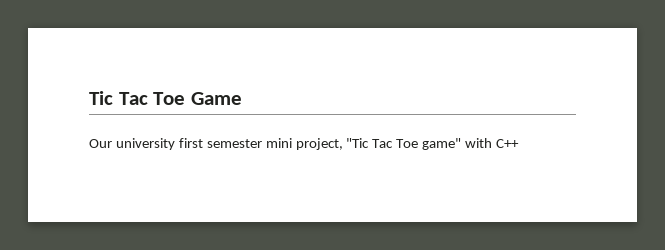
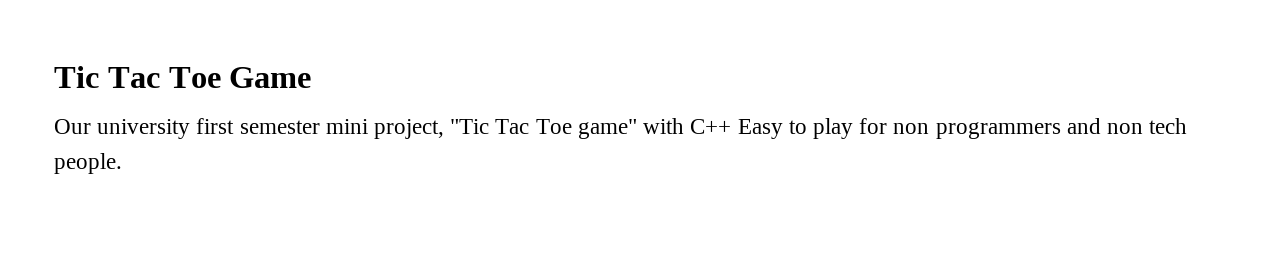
- Our university first semester mini project, "Tic Tac Toe game" with C++
+ Our university first semester mini project, "Tic Tac Toe game" with C++ Easy to play for non programmers and non tech people.

